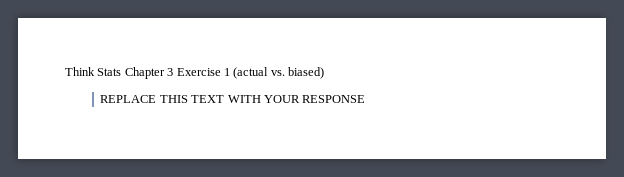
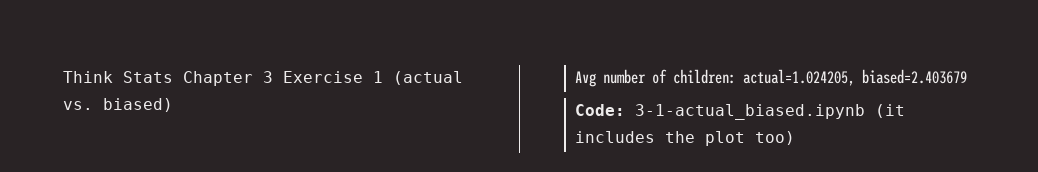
- REPLACE THIS TEXT WITH YOUR RESPONSE
+ Avg number of children: actual=1.024205, biased=2.403679
+ Code: 3-1-actual_biased.ipynb (it includes the plot too)

